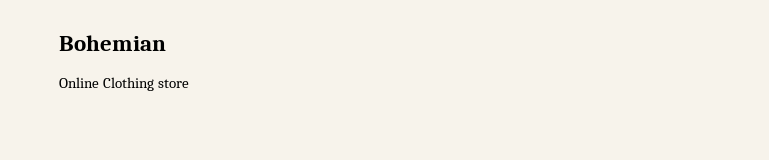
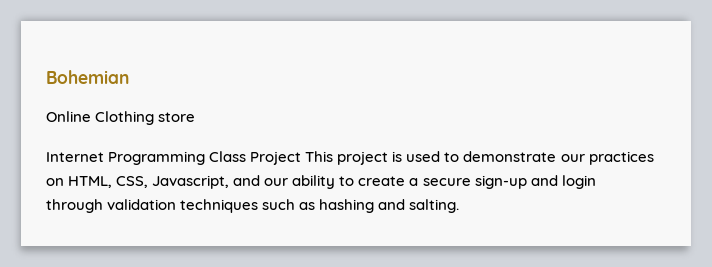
+ Internet Programming Class Project This project is used to demonstrate our practices on HTML, CSS, Javascript, and our ability to create a secure sign-up and login through validation techniques such as hashing and salting.

